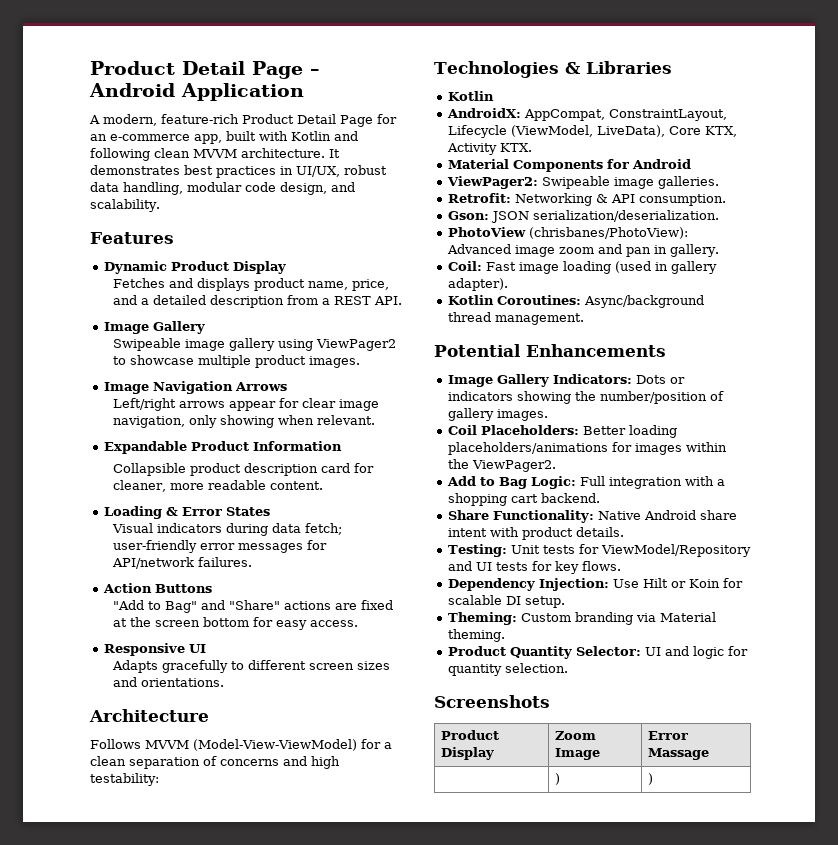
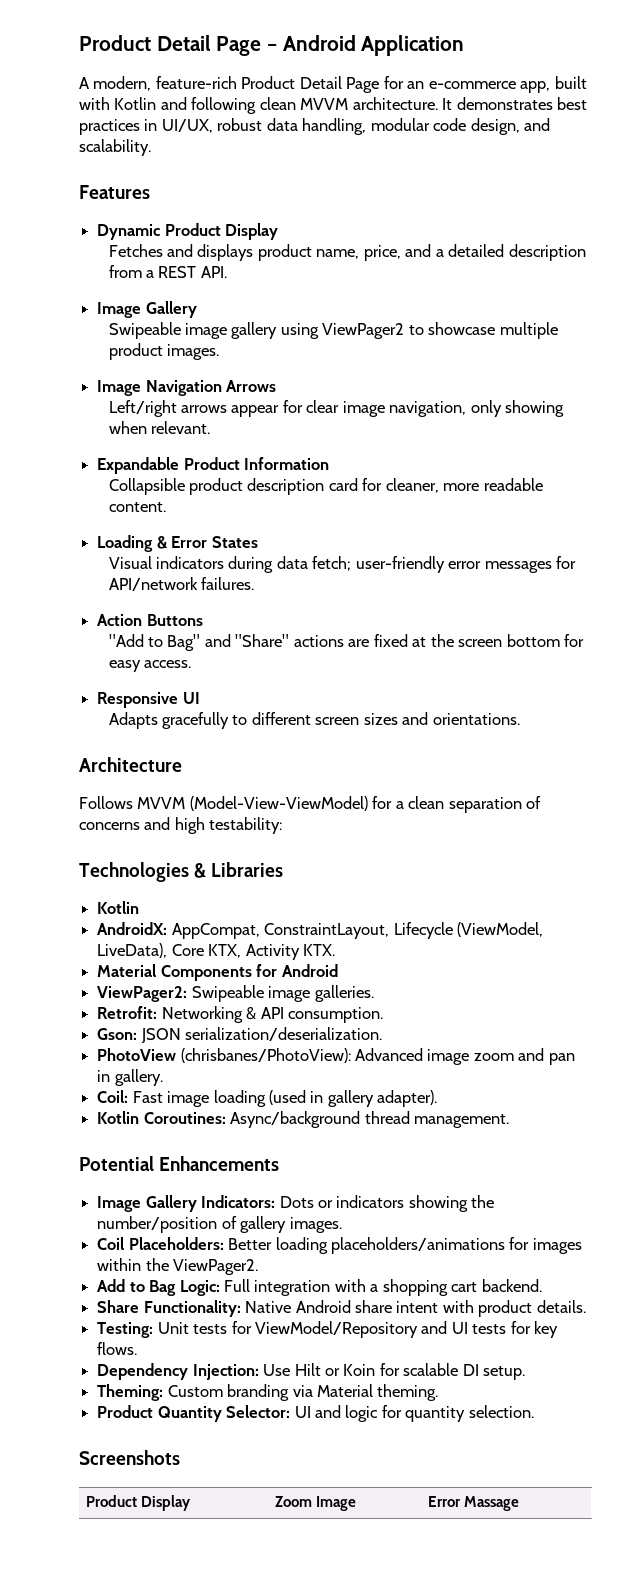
- | ) | )

